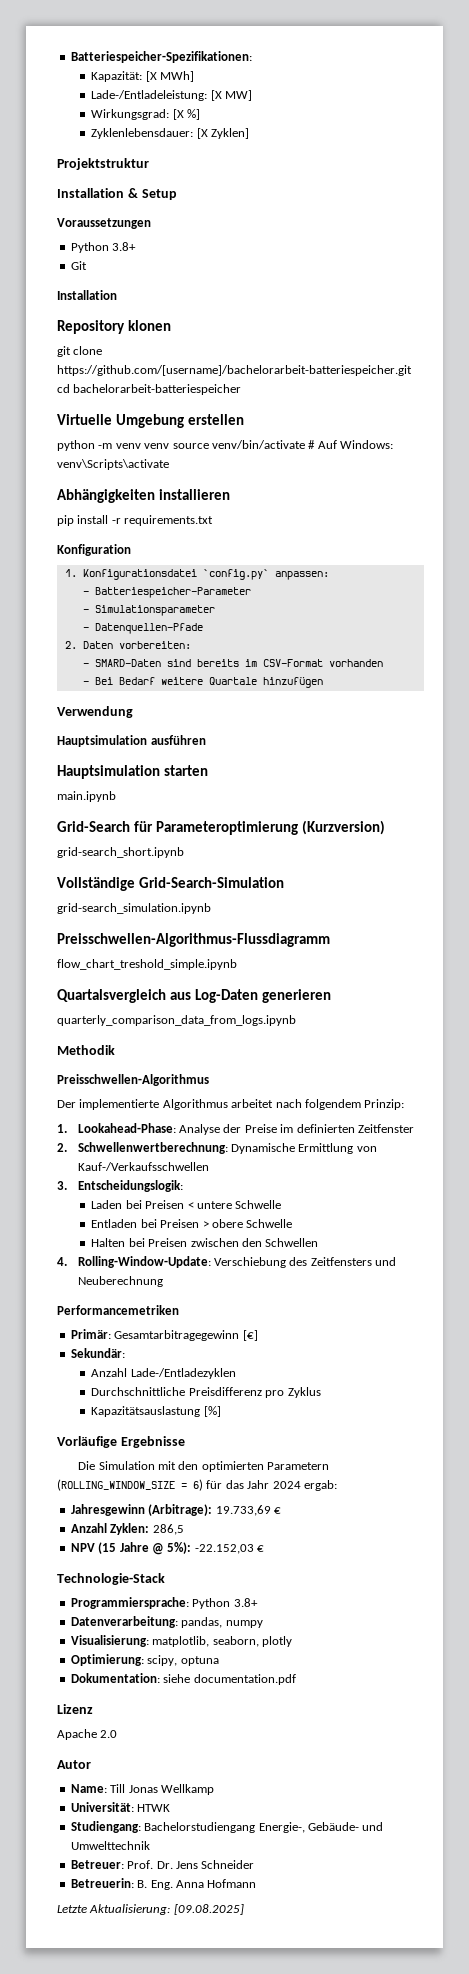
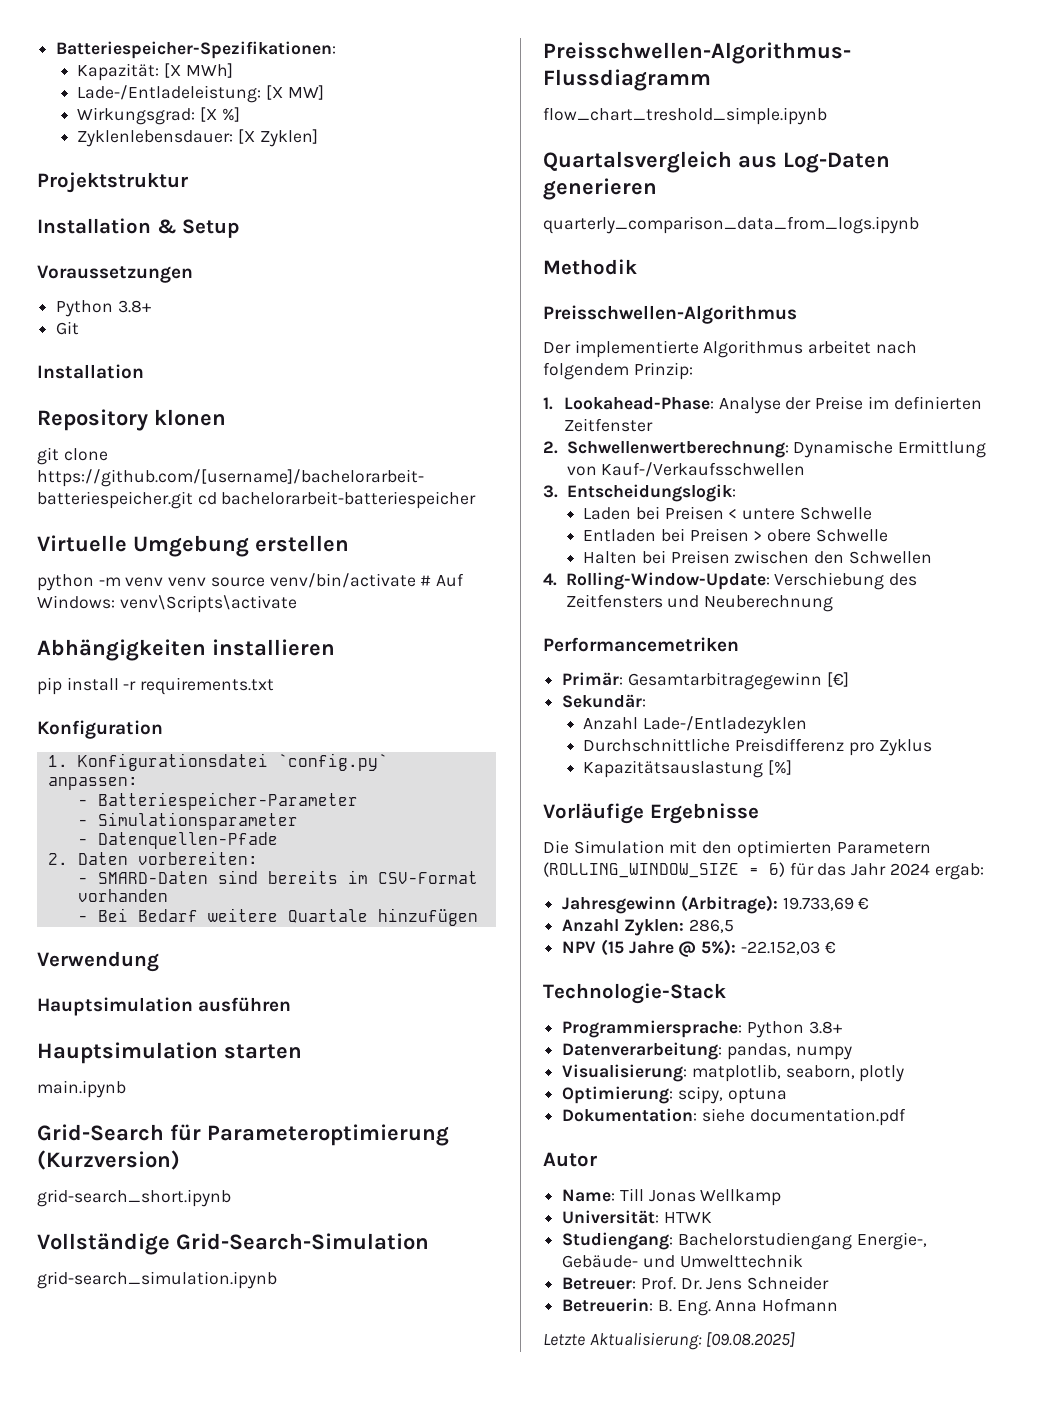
- Lizenz
- Apache 2.0

